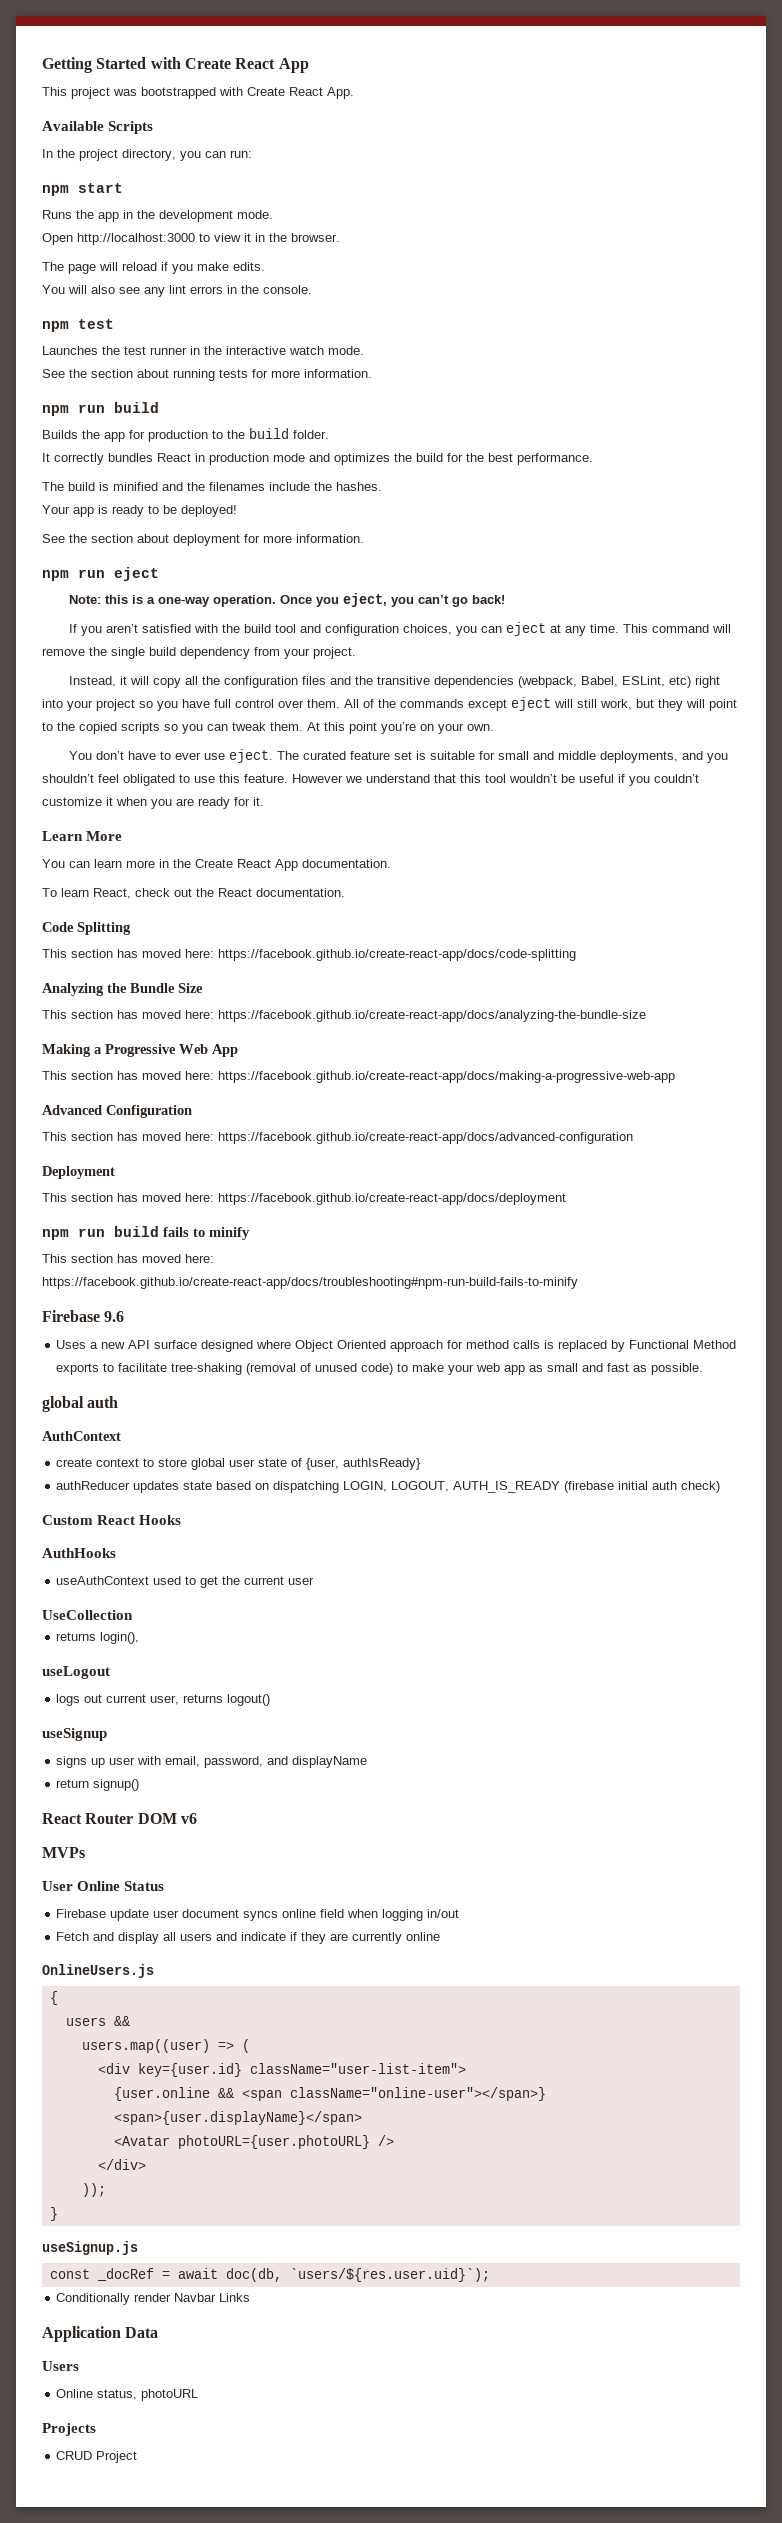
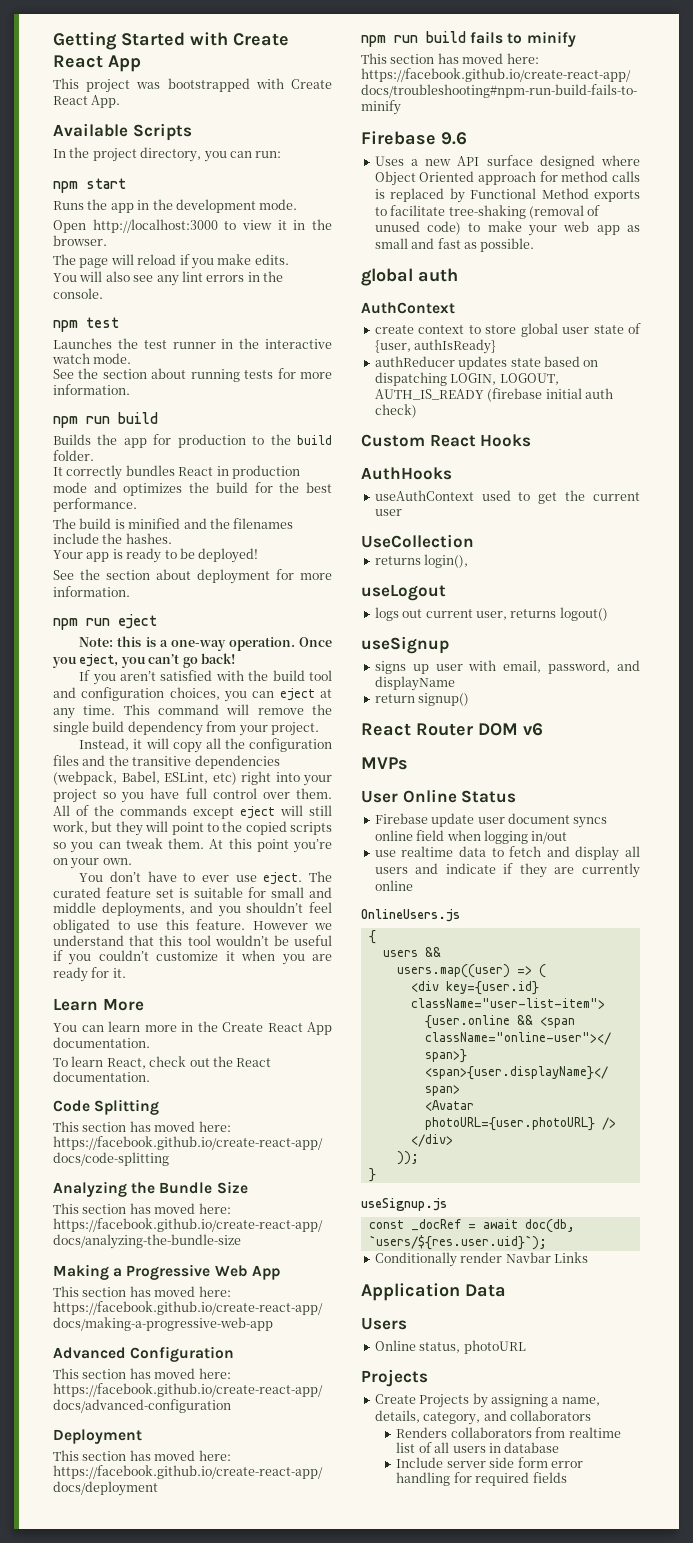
- Fetch and display all users and indicate if they are currently online
+ use realtime data to fetch and display all users and indicate if they are currently online
- CRUD Project
+ Create Projects by assigning a name, details, category, and collaborators
+ Renders collaborators from realtime list of all users in database
+ Include server side form error handling for required fields

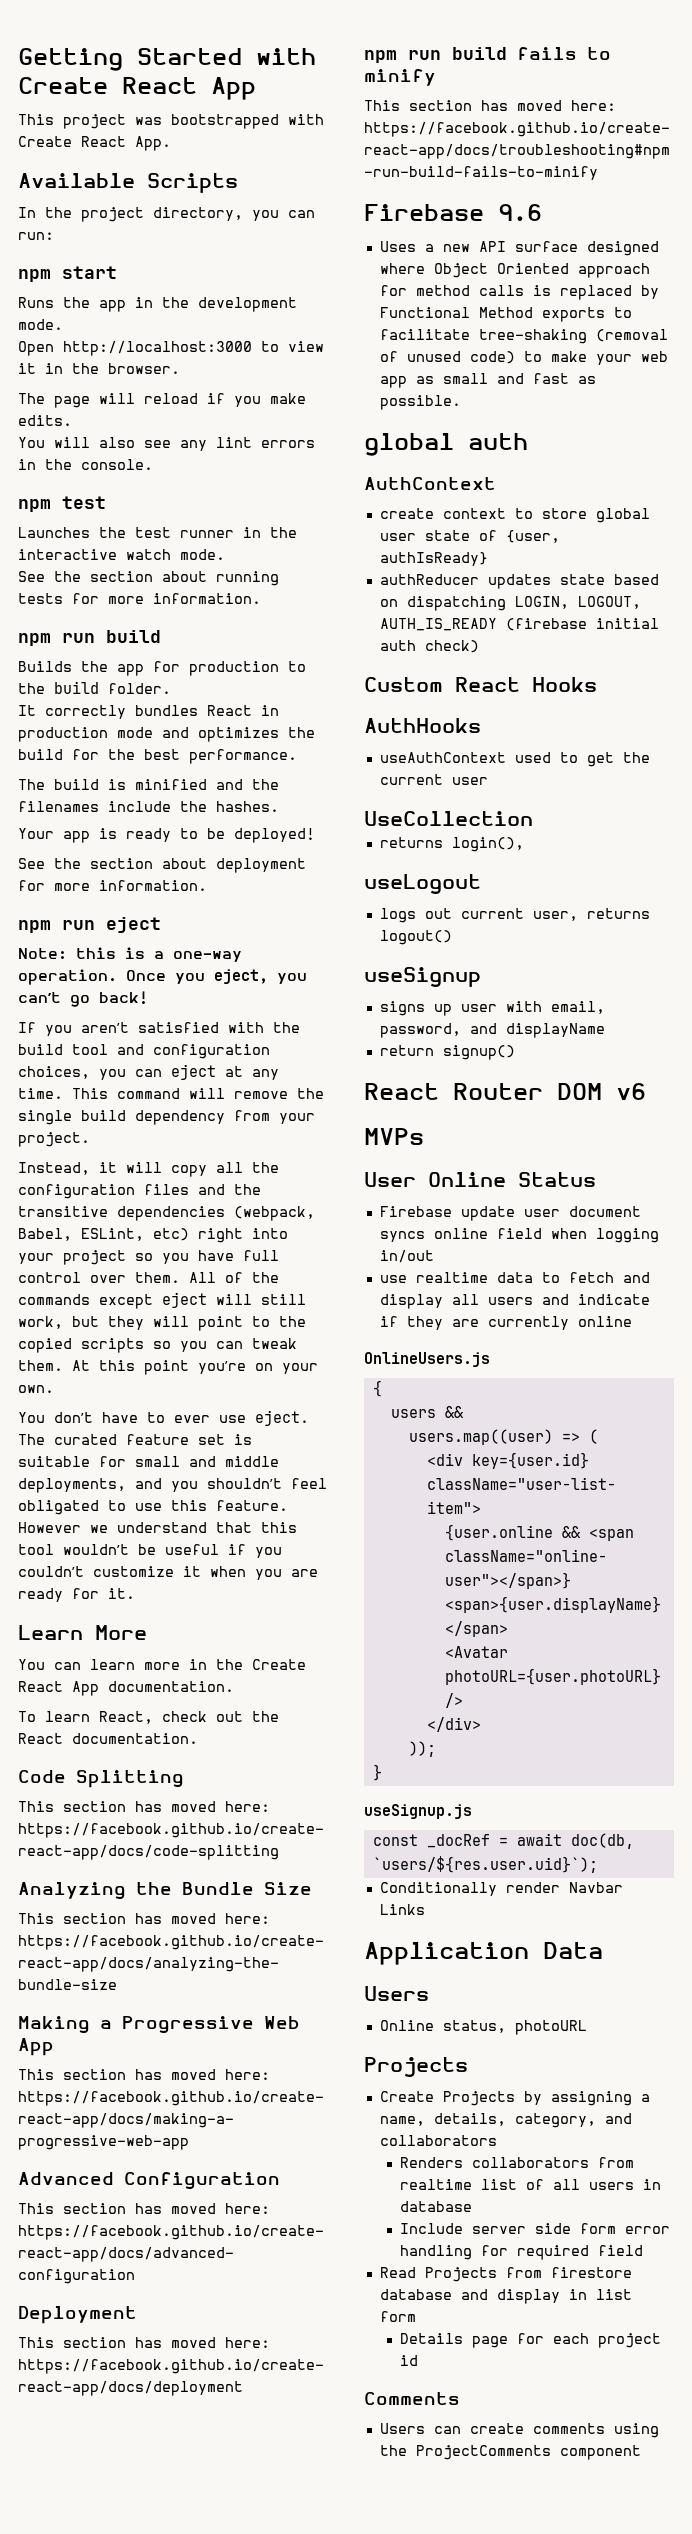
- Include server side form error handling for required fields
+ Include server side form error handling for required field
+ Read Projects from firestore database and display in list form
+ Details page for each project id
+ Comments
+ Users can create comments using the ProjectComments component

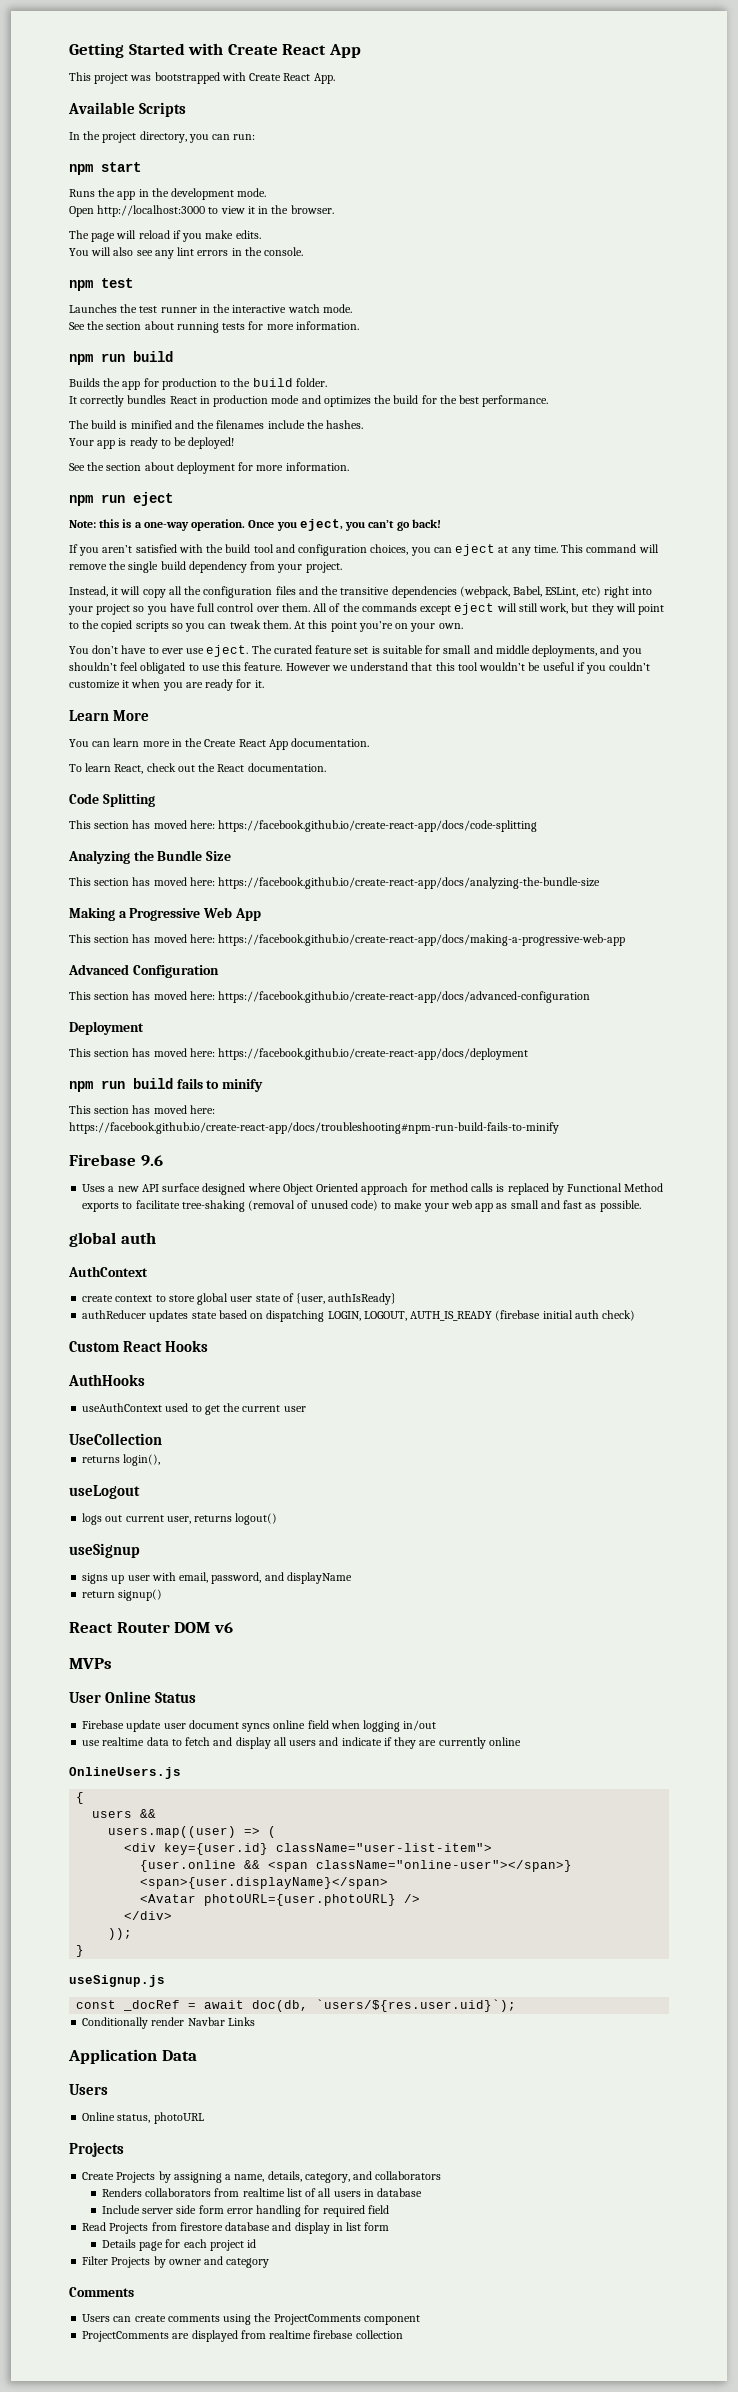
+ Filter Projects by owner and category
+ ProjectComments are displayed from realtime firebase collection

